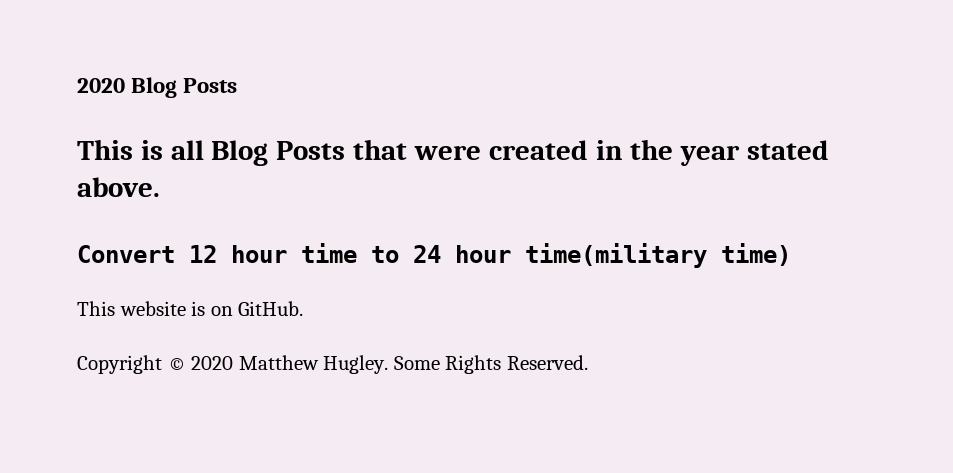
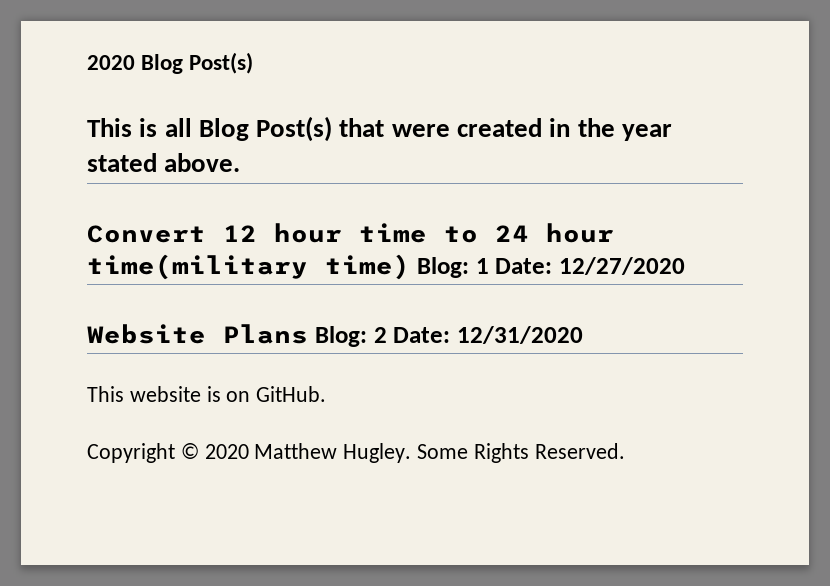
- 2020 Blog Posts
+ 2020 Blog Post(s)
- This is all Blog Posts that were created in the year stated above.
+ This is all Blog Post(s) that were created in the year stated above.
- Convert 12 hour time to 24 hour time(military time)
+ Convert 12 hour time to 24 hour time(military time) Blog: 1 Date: 12/27/2020
+ Website Plans Blog: 2 Date: 12/31/2020

